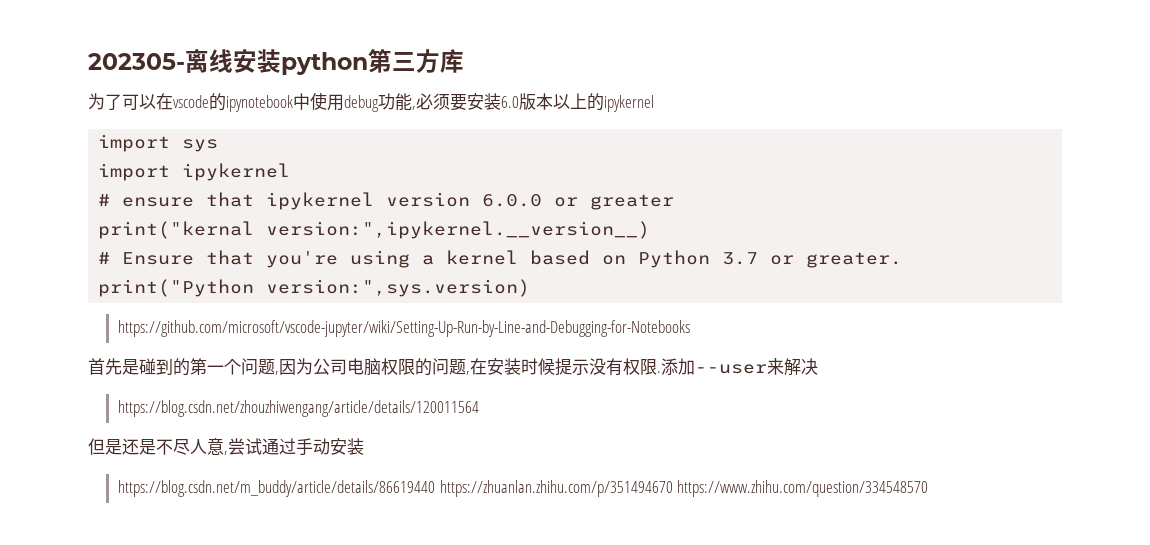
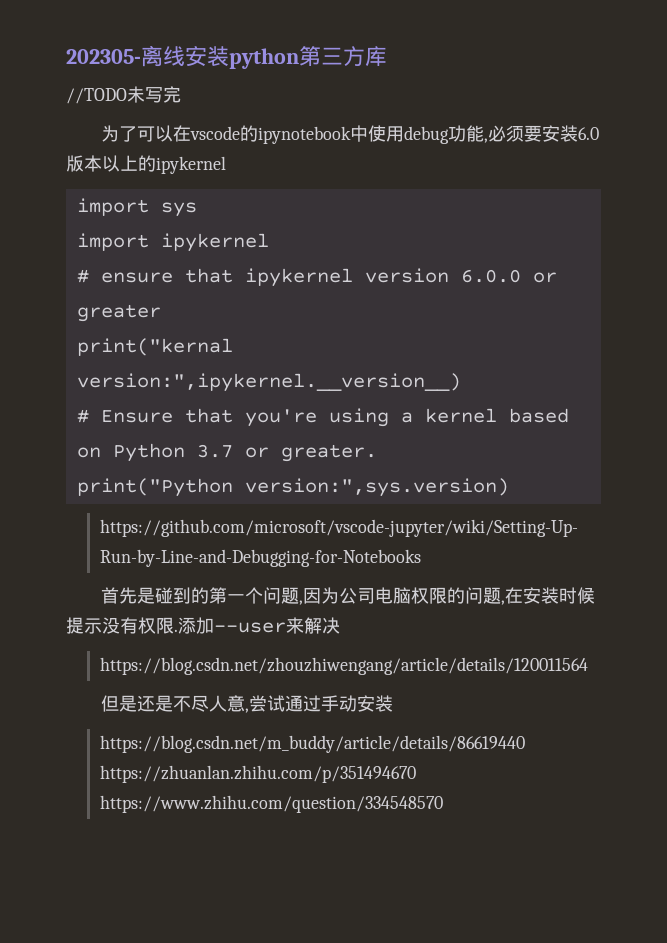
+ //TODO未写完

